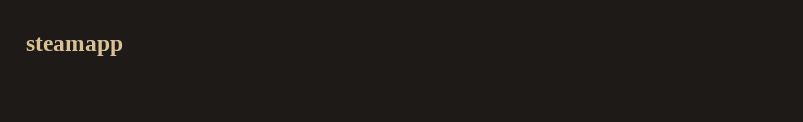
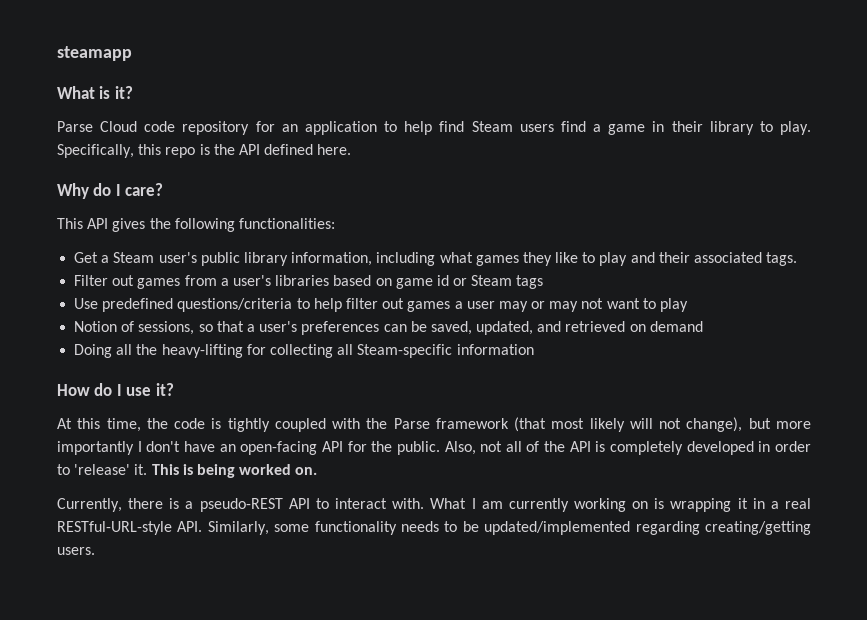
+ What is it?
+ Parse Cloud code repository for an application to help find Steam users find a game in their library to play. Specifically, this repo is the API defined here.
+ Why do I care?
+ This API gives the following functionalities:
+ Get a Steam user's public library information, including what games they like to play and their associated tags.
+ Filter out games from a user's libraries based on game id or Steam tags
+ Use predefined questions/criteria to help filter out games a user may or may not want to play
+ Notion of sessions, so that a user's preferences can be saved, updated, and retrieved on demand
+ Doing all the heavy-lifting for collecting all Steam-specific information
+ How do I use it?
+ At this time, the code is tightly coupled with the Parse framework (that most likely will not change), but more importantly I don't have an open-facing API for the public. Also, not all of the API is completely developed in order to 'release' it. This is being worked on.
+ Currently, there is a pseudo-REST API to interact with. What I am currently working on is wrapping it in a real RESTful-URL-style API. Similarly, some functionality needs to be updated/implemented regarding creating/getting users.

